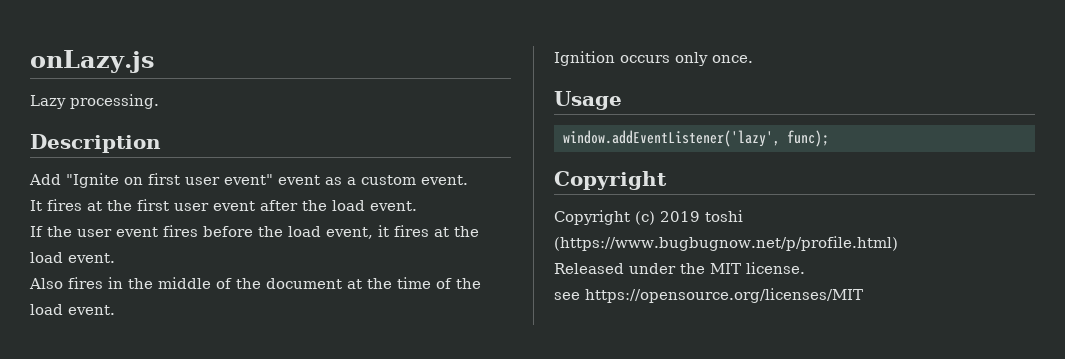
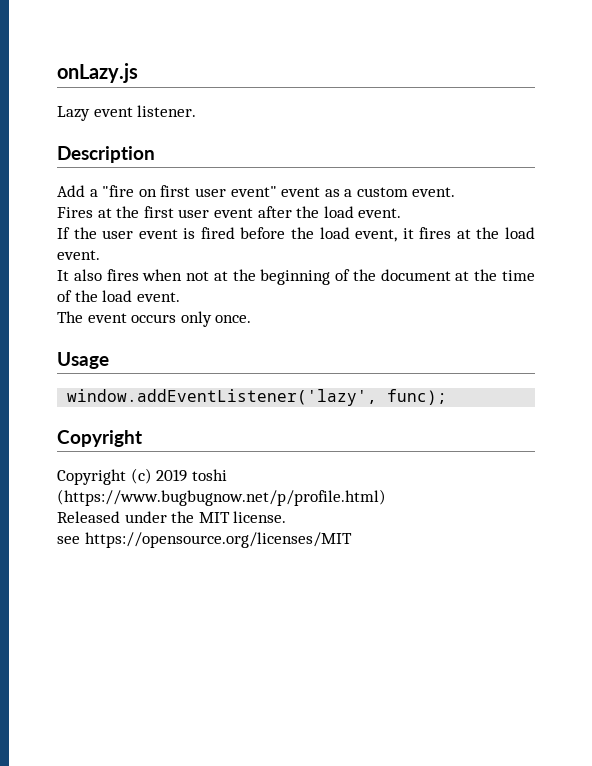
- Lazy processing.
+ Lazy event listener.
- Add "Ignite on first user event" event as a custom event.
+ Add a "fire on first user event" event as a custom event.
- It fires at the first user event after the load event.
+ Fires at the first user event after the load event.
- If the user event fires before the load event, it fires at the load event.
+ If the user event is fired before the load event, it fires at the load event.
- Also fires in the middle of the document at the time of the load event.
+ It also fires when not at the beginning of the document at the time of the load event.
- Ignition occurs only once.
+ The event occurs only once.

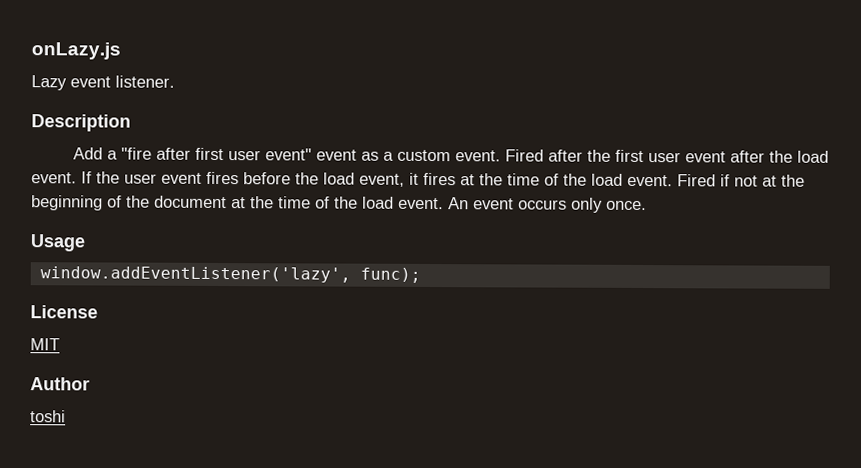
- Add a "fire on first user event" event as a custom event.
- Fires at the first user event after the load event.
- If the user event is fired before the load event, it fires at the load event.
- It also fires when not at the beginning of the document at the time of the load event.
- The event occurs only once.
+ Add a "fire after first user event" event as a custom event. Fired after the first user event after the load event. If the user event fires before the load event, it fires at the time of the load event. Fired if not at the beginning of the document at the time of the load event. An event occurs only once.
  window.addEventListener('lazy', func);
- Copyright
- Copyright (c) 2019 toshi (https://www.bugbugnow.net/p/profile.html)
- Released under the MIT license.
- see https://opensource.org/licenses/MIT
+ License
+ MIT
+ Author
+ toshi

